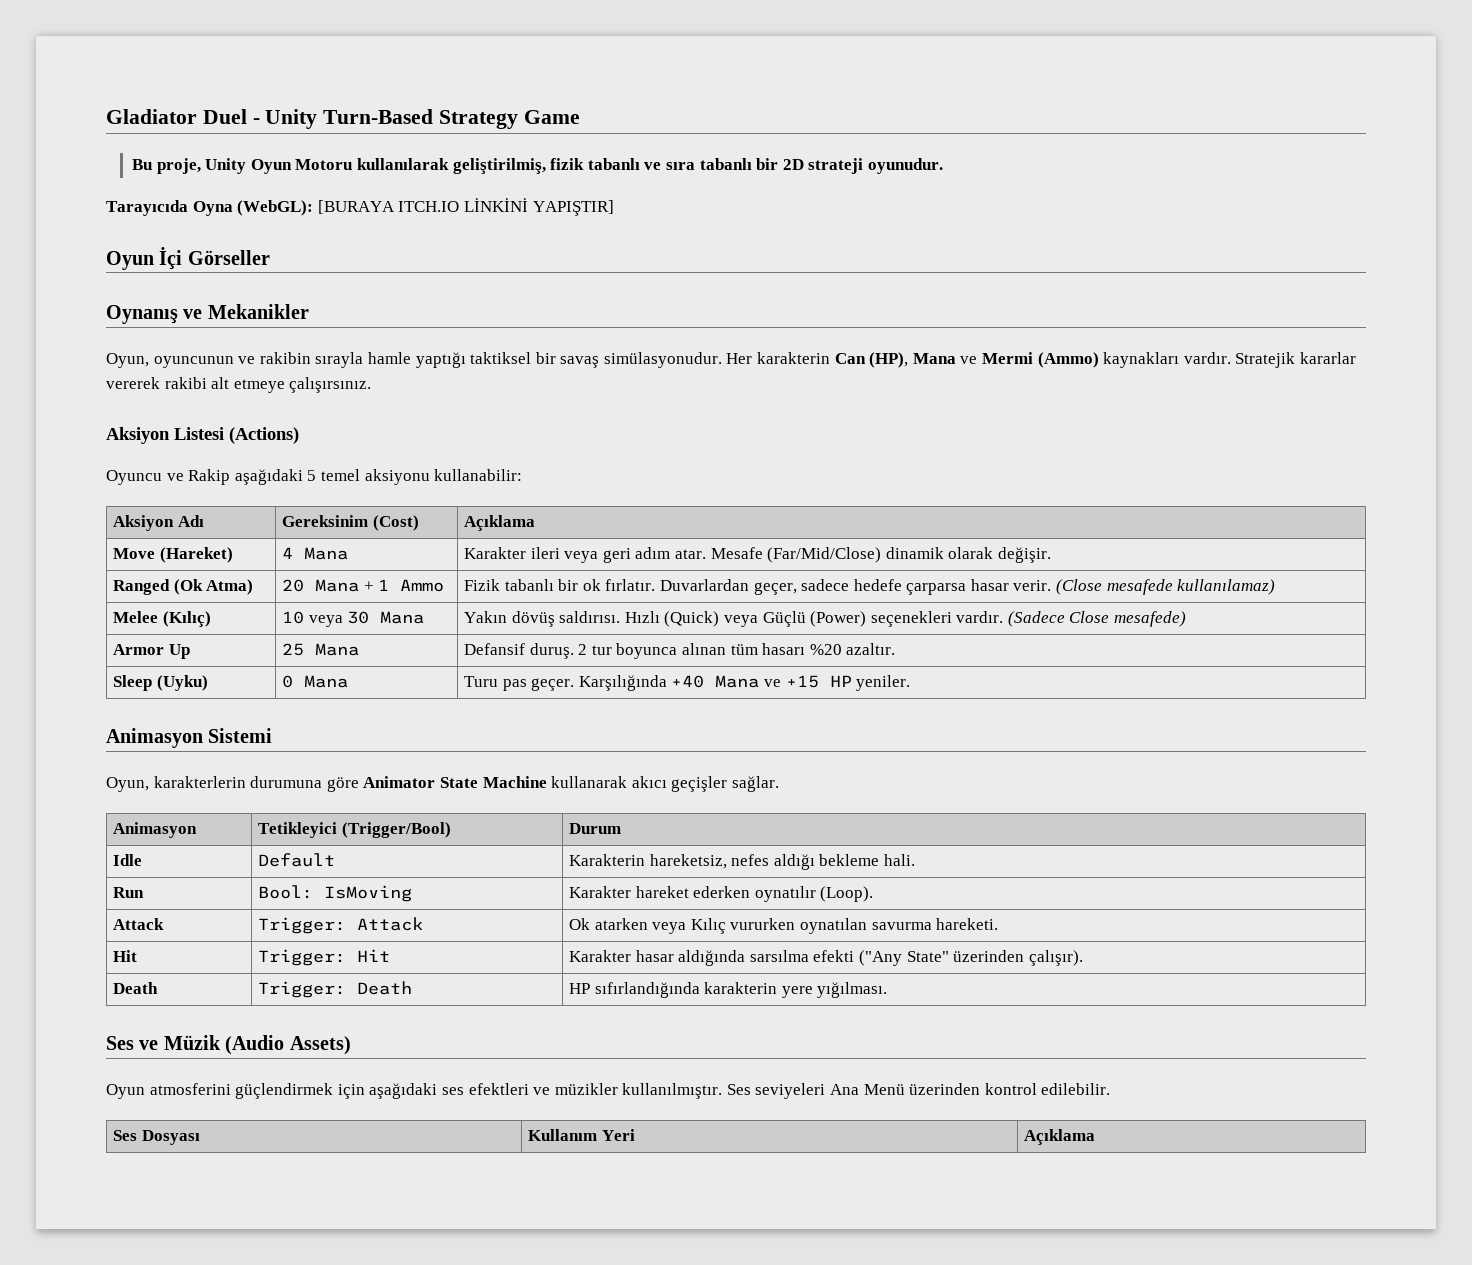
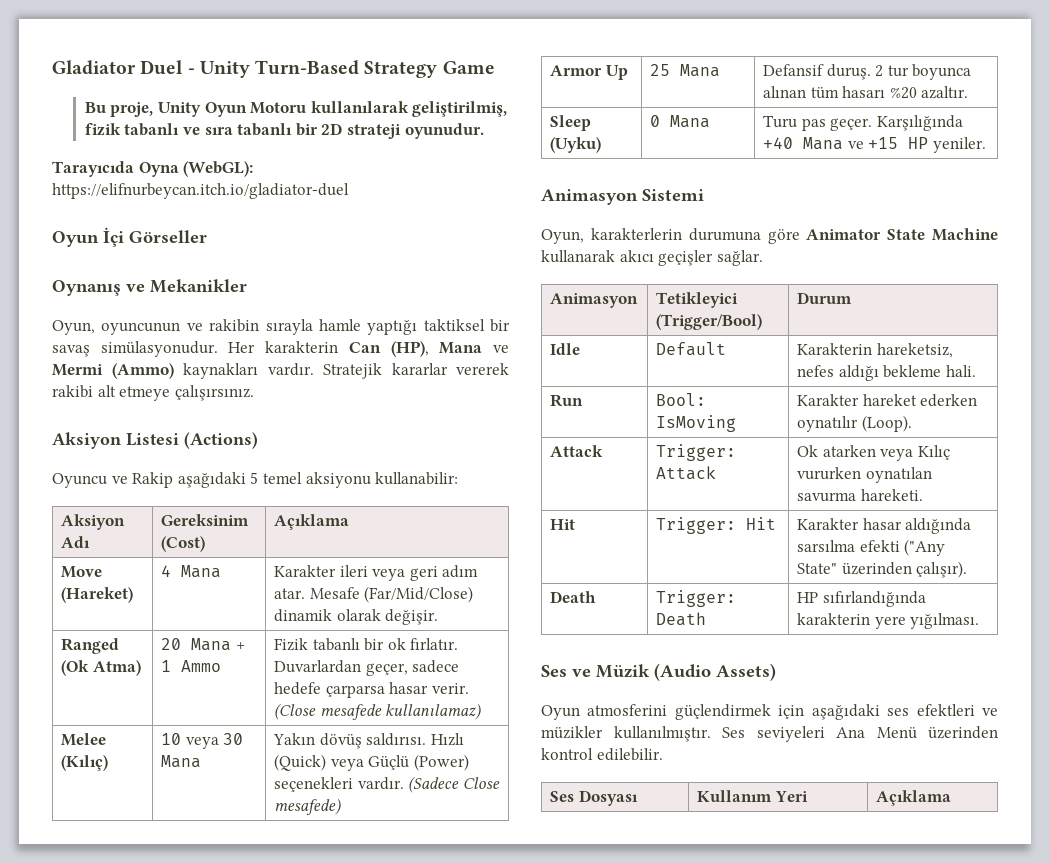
- Tarayıcıda Oyna (WebGL): [BURAYA ITCH.IO LİNKİNİ YAPIŞTIR]
+ Tarayıcıda Oyna (WebGL): https://elifnurbeycan.itch.io/gladiator-duel

